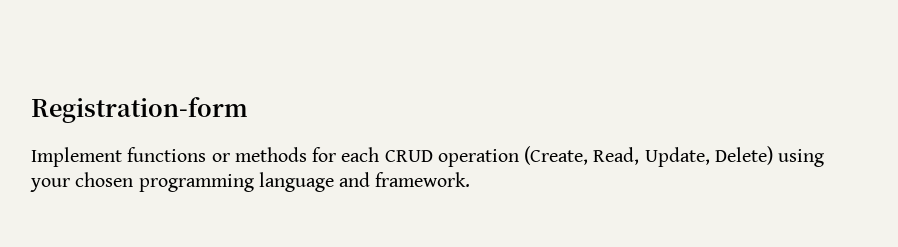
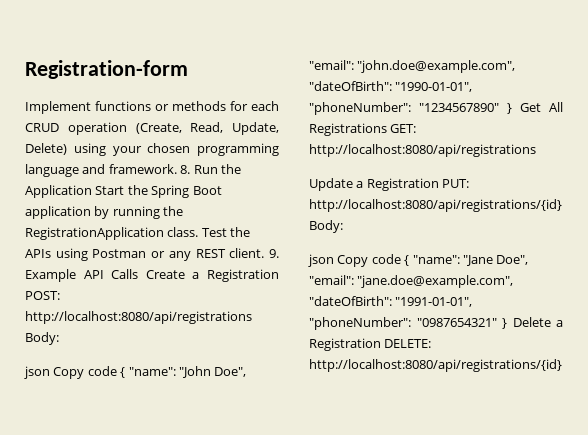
+ 8. Run the Application Start the Spring Boot application by running the RegistrationApplication class. Test the APIs using Postman or any REST client. 9. Example API Calls Create a Registration POST: http://localhost:8080/api/registrations Body:
+ json Copy code { "name": "John Doe", "email": "john.doe@example.com", "dateOfBirth": "1990-01-01", "phoneNumber": "1234567890" } Get All Registrations GET: http://localhost:8080/api/registrations
+ Update a Registration PUT: http://localhost:8080/api/registrations/{id} Body:
+ json Copy code { "name": "Jane Doe", "email": "jane.doe@example.com", "dateOfBirth": "1991-01-01", "phoneNumber": "0987654321" } Delete a Registration DELETE: http://localhost:8080/api/registrations/{id}

